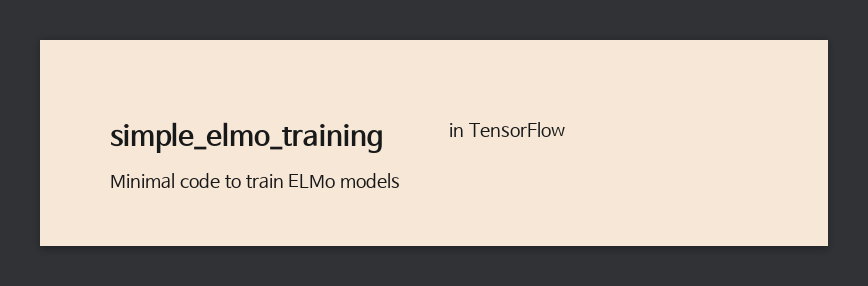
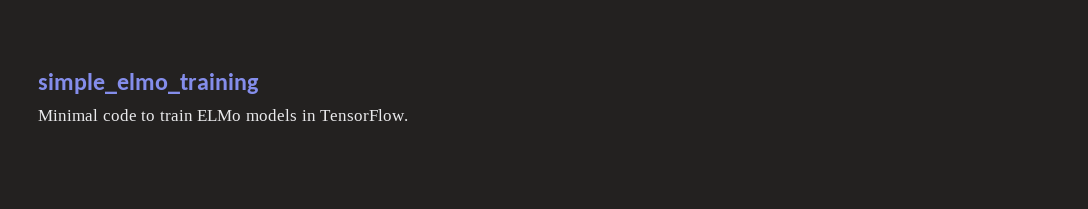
- Minimal code to train ELMo models in TensorFlow
+ Minimal code to train ELMo models in TensorFlow.

